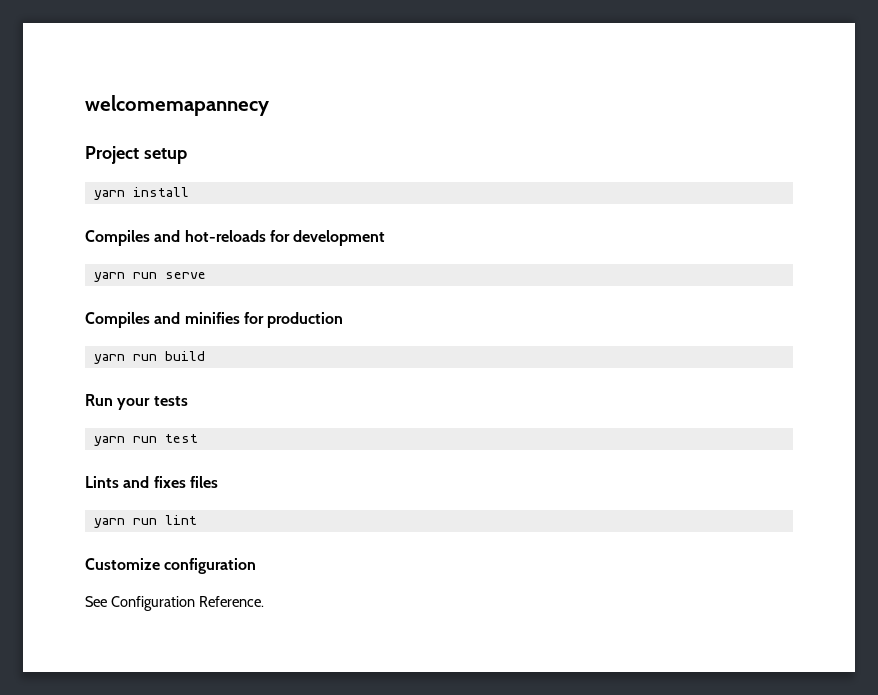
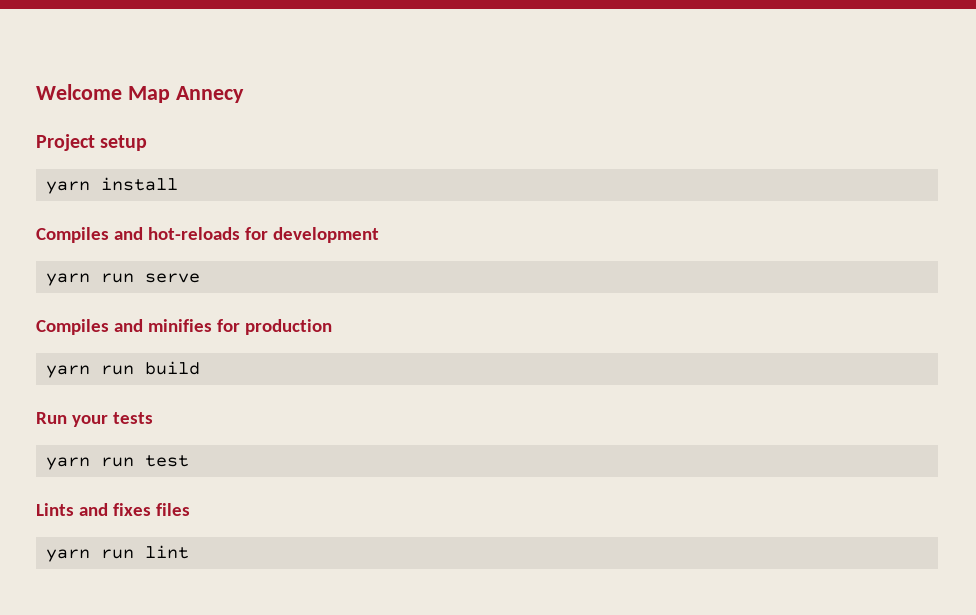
- welcomemapannecy
+ Welcome Map Annecy
- Customize configuration
- See Configuration Reference.

